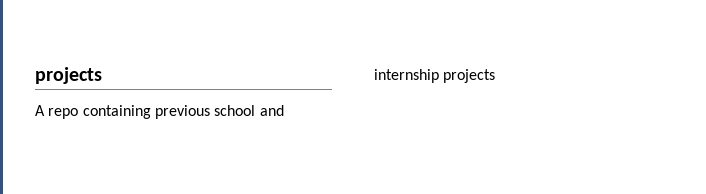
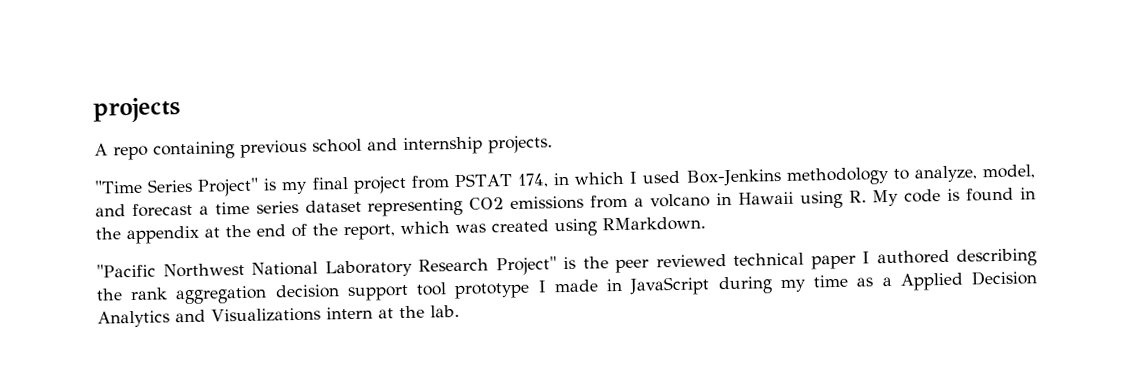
- A repo containing previous school and internship projects
+ A repo containing previous school and internship projects.
+ "Time Series Project" is my final project from PSTAT 174, in which I used Box-Jenkins methodology to analyze, model, and forecast a time series dataset representing CO2 emissions from a volcano in Hawaii using R. My code is found in the appendix at the end of the report, which was created using RMarkdown.
+ "Pacific Northwest National Laboratory Research Project" is the peer reviewed technical paper I authored describing the rank aggregation decision support tool prototype I made in JavaScript during my time as a Applied Decision Analytics and Visualizations intern at the lab.

